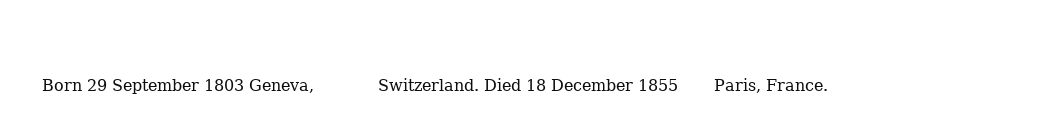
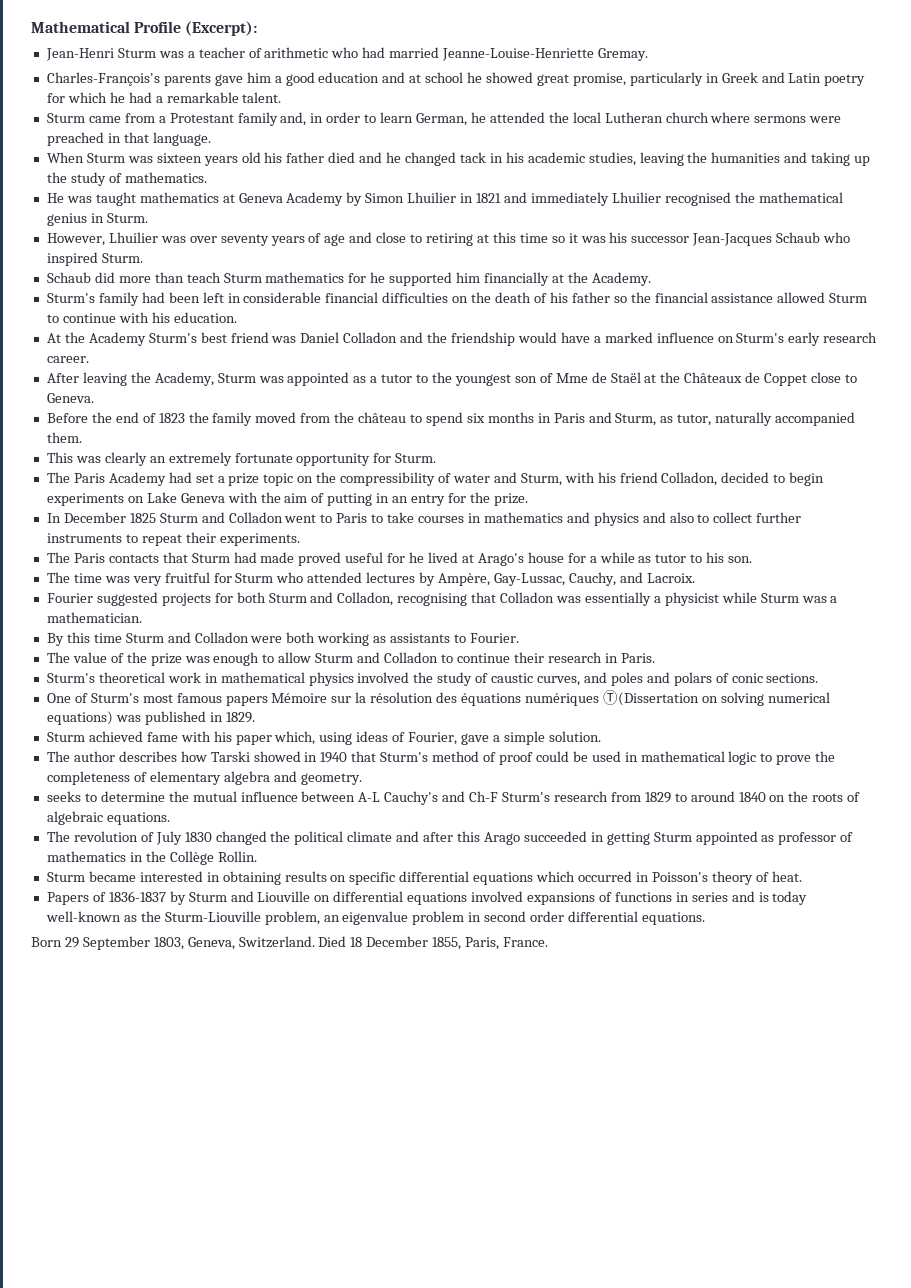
+ Mathematical Profile (Excerpt):
+ Jean-Henri Sturm was a teacher of arithmetic who had married Jeanne-Louise-Henriette Gremay.
+ Charles-François's parents gave him a good education and at school he showed great promise, particularly in Greek and Latin poetry for which he had a remarkable talent.
+ Sturm came from a Protestant family and, in order to learn German, he attended the local Lutheran church where sermons were preached in that language.
+ When Sturm was sixteen years old his father died and he changed tack in his academic studies, leaving the humanities and taking up the study of mathematics.
+ He was taught mathematics at Geneva Academy by Simon Lhuilier in 1821 and immediately Lhuilier recognised the mathematical genius in Sturm.
+ However, Lhuilier was over seventy years of age and close to retiring at this time so it was his successor Jean-Jacques Schaub who inspired Sturm.
+ Schaub did more than teach Sturm mathematics for he supported him financially at the Academy.
+ Sturm's family had been left in considerable financial difficulties on the death of his father so the financial assistance allowed Sturm to continue with his education.
+ At the Academy Sturm's best friend was Daniel Colladon and the friendship would have a marked influence on Sturm's early research career.
+ After leaving the Academy, Sturm was appointed as a tutor to the youngest son of Mme de Staël at the Châteaux de Coppet close to Geneva.
+ Before the end of 1823 the family moved from the château to spend six months in Paris and Sturm, as tutor, naturally accompanied them.
+ This was clearly an extremely fortunate opportunity for Sturm.
+ The Paris Academy had set a prize topic on the compressibility of water and Sturm, with his friend Colladon, decided to begin experiments on Lake Geneva with the aim of putting in an entry for the prize.
+ In December 1825 Sturm and Colladon went to Paris to take courses in mathematics and physics and also to collect further instruments to repeat their experiments.
+ The Paris contacts that Sturm had made proved useful for he lived at Arago's house for a while as tutor to his son.
+ The time was very fruitful for Sturm who attended lectures by Ampère, Gay-Lussac, Cauchy, and Lacroix.
+ Fourier suggested projects for both Sturm and Colladon, recognising that Colladon was essentially a physicist while Sturm was a mathematician.
+ By this time Sturm and Colladon were both working as assistants to Fourier.
+ The value of the prize was enough to allow Sturm and Colladon to continue their research in Paris.
+ Sturm's theoretical work in mathematical physics involved the study of caustic curves, and poles and polars of conic sections.
+ One of Sturm's most famous papers Mémoire sur la résolution des équations numériques Ⓣ(Dissertation on solving numerical equations) was published in 1829.
+ Sturm achieved fame with his paper which, using ideas of Fourier, gave a simple solution.
+ The author describes how Tarski showed in 1940 that Sturm's method of proof could be used in mathematical logic to prove the completeness of elementary algebra and geometry.
+ seeks to determine the mutual influence between A-L Cauchy's and Ch-F Sturm's research from 1829 to around 1840 on the roots of algebraic equations.
+ The revolution of July 1830 changed the political climate and after this Arago succeeded in getting Sturm appointed as professor of mathematics in the Collège Rollin.
+ Sturm became interested in obtaining results on specific differential equations which occurred in Poisson's theory of heat.
+ Papers of 1836-1837 by Sturm and Liouville on differential equations involved expansions of functions in series and is today well-known as the Sturm-Liouville problem, an eigenvalue problem in second order differential equations.
- Born 29 September 1803 Geneva, Switzerland.
+ Born 29 September 1803, Geneva, Switzerland.
- Died 18 December 1855 Paris, France.
+ Died 18 December 1855, Paris, France.

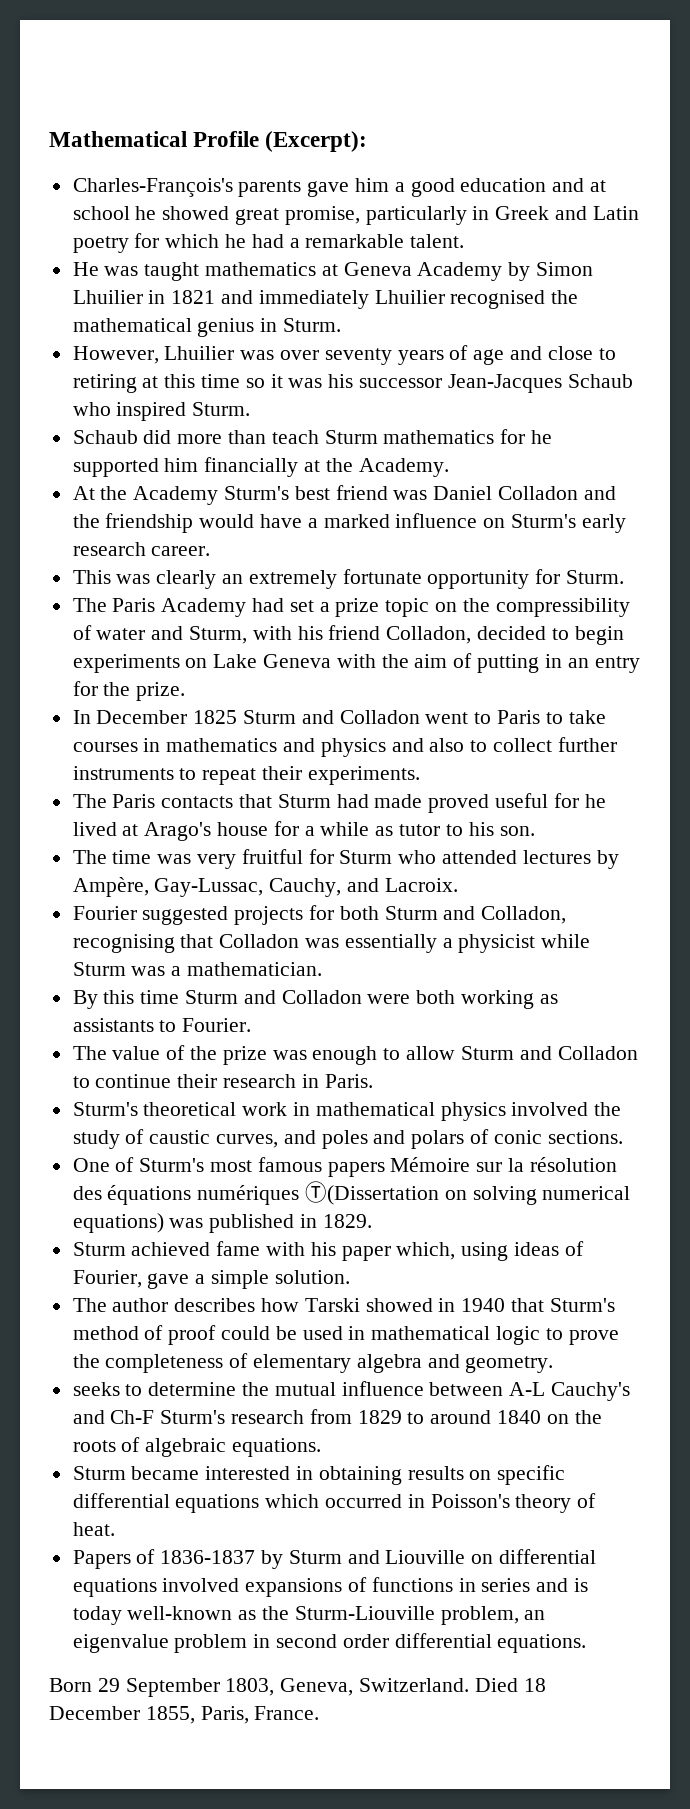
- Jean-Henri Sturm was a teacher of arithmetic who had married Jeanne-Louise-Henriette Gremay.
- Sturm came from a Protestant family and, in order to learn German, he attended the local Lutheran church where sermons were preached in that language.
- When Sturm was sixteen years old his father died and he changed tack in his academic studies, leaving the humanities and taking up the study of mathematics.
- Sturm's family had been left in considerable financial difficulties on the death of his father so the financial assistance allowed Sturm to continue with his education.
- After leaving the Academy, Sturm was appointed as a tutor to the youngest son of Mme de Staël at the Châteaux de Coppet close to Geneva.
- Before the end of 1823 the family moved from the château to spend six months in Paris and Sturm, as tutor, naturally accompanied them.
- The revolution of July 1830 changed the political climate and after this Arago succeeded in getting Sturm appointed as professor of mathematics in the Collège Rollin.

